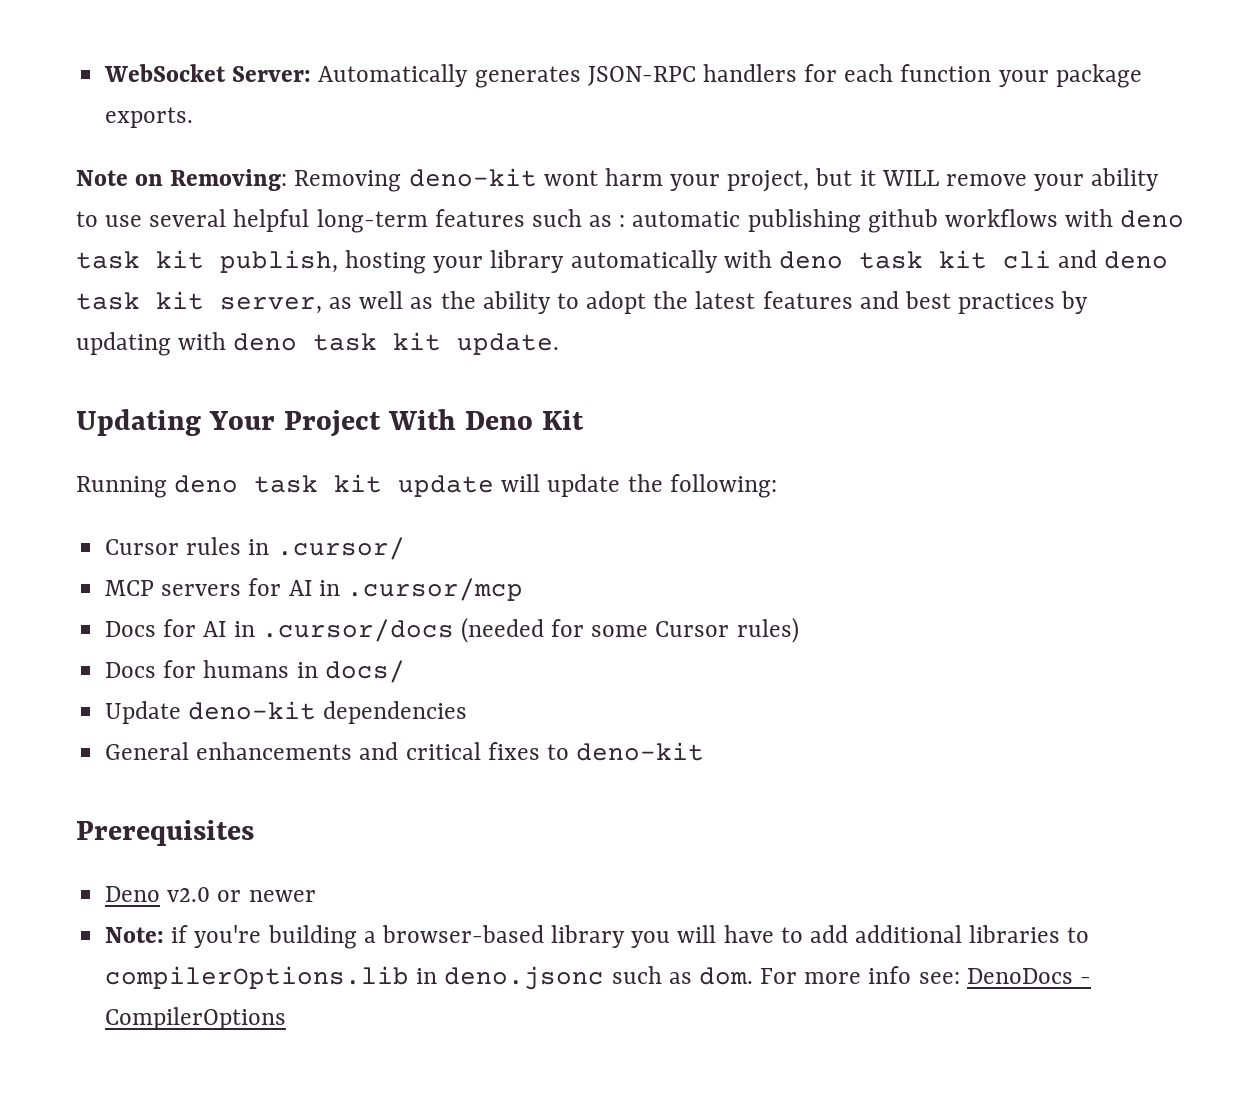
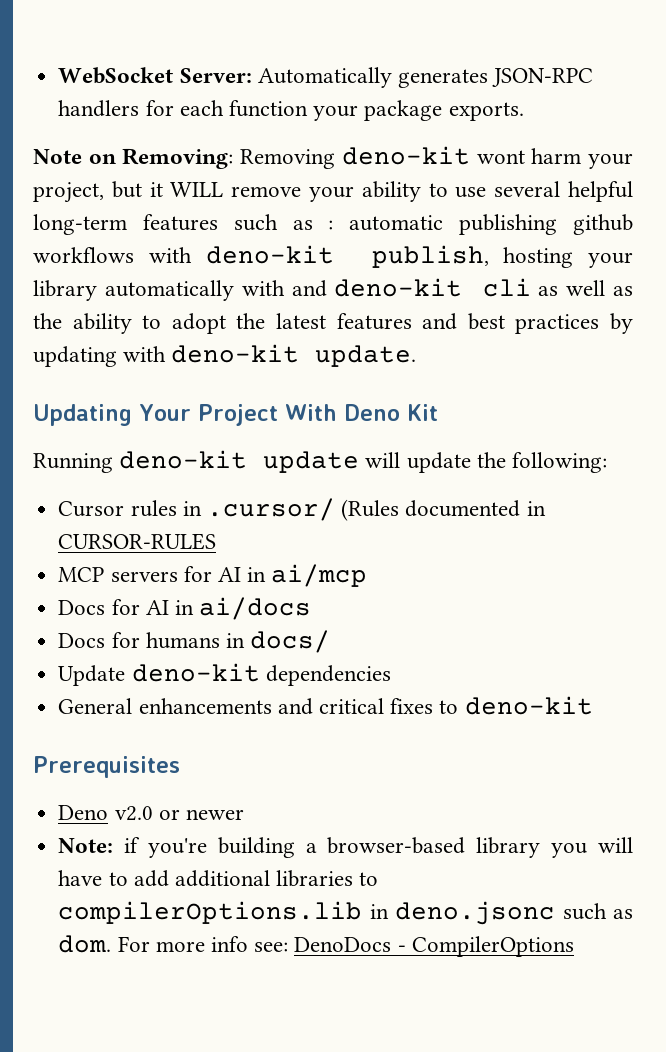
- Note on Removing: Removing deno-kit wont harm your project, but it WILL remove your ability to use several helpful long-term features such as : automatic publishing github workflows with deno task kit publish, hosting your library automatically with deno task kit cli and deno task kit server, as well as the ability to adopt the latest features and best practices by updating with deno task kit update.
+ Note on Removing: Removing deno-kit wont harm your project, but it WILL remove your ability to use several helpful long-term features such as : automatic publishing github workflows with deno-kit publish, hosting your library automatically with and deno-kit cli as well as the ability to adopt the latest features and best practices by updating with deno-kit update.
- Running deno task kit update will update the following:
+ Running deno-kit update will update the following:
- Cursor rules in .cursor/
+ Cursor rules in .cursor/ (Rules documented in CURSOR-RULES
- MCP servers for AI in .cursor/mcp
+ MCP servers for AI in ai/mcp
- Docs for AI in .cursor/docs (needed for some Cursor rules)
+ Docs for AI in ai/docs

